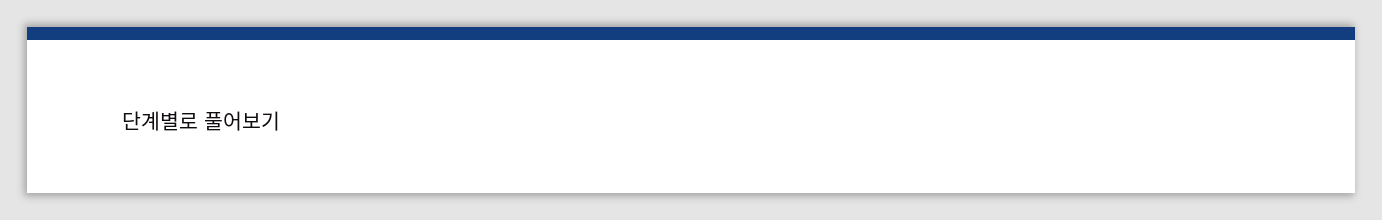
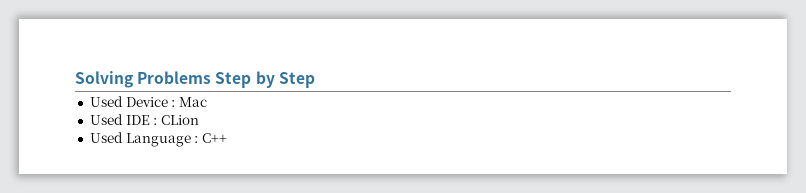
- 단계별로 풀어보기
+ Solving Problems Step by Step
+ Used Device : Mac
+ Used IDE : CLion
+ Used Language : C++

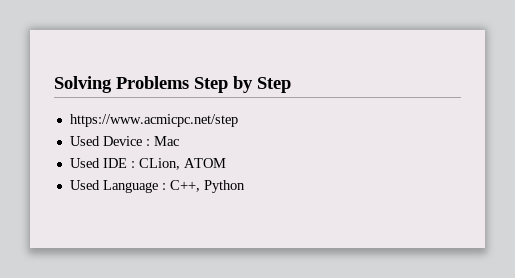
+ https://www.acmicpc.net/step
- Used IDE : CLion
+ Used IDE : CLion, ATOM
- Used Language : C++
+ Used Language : C++, Python

